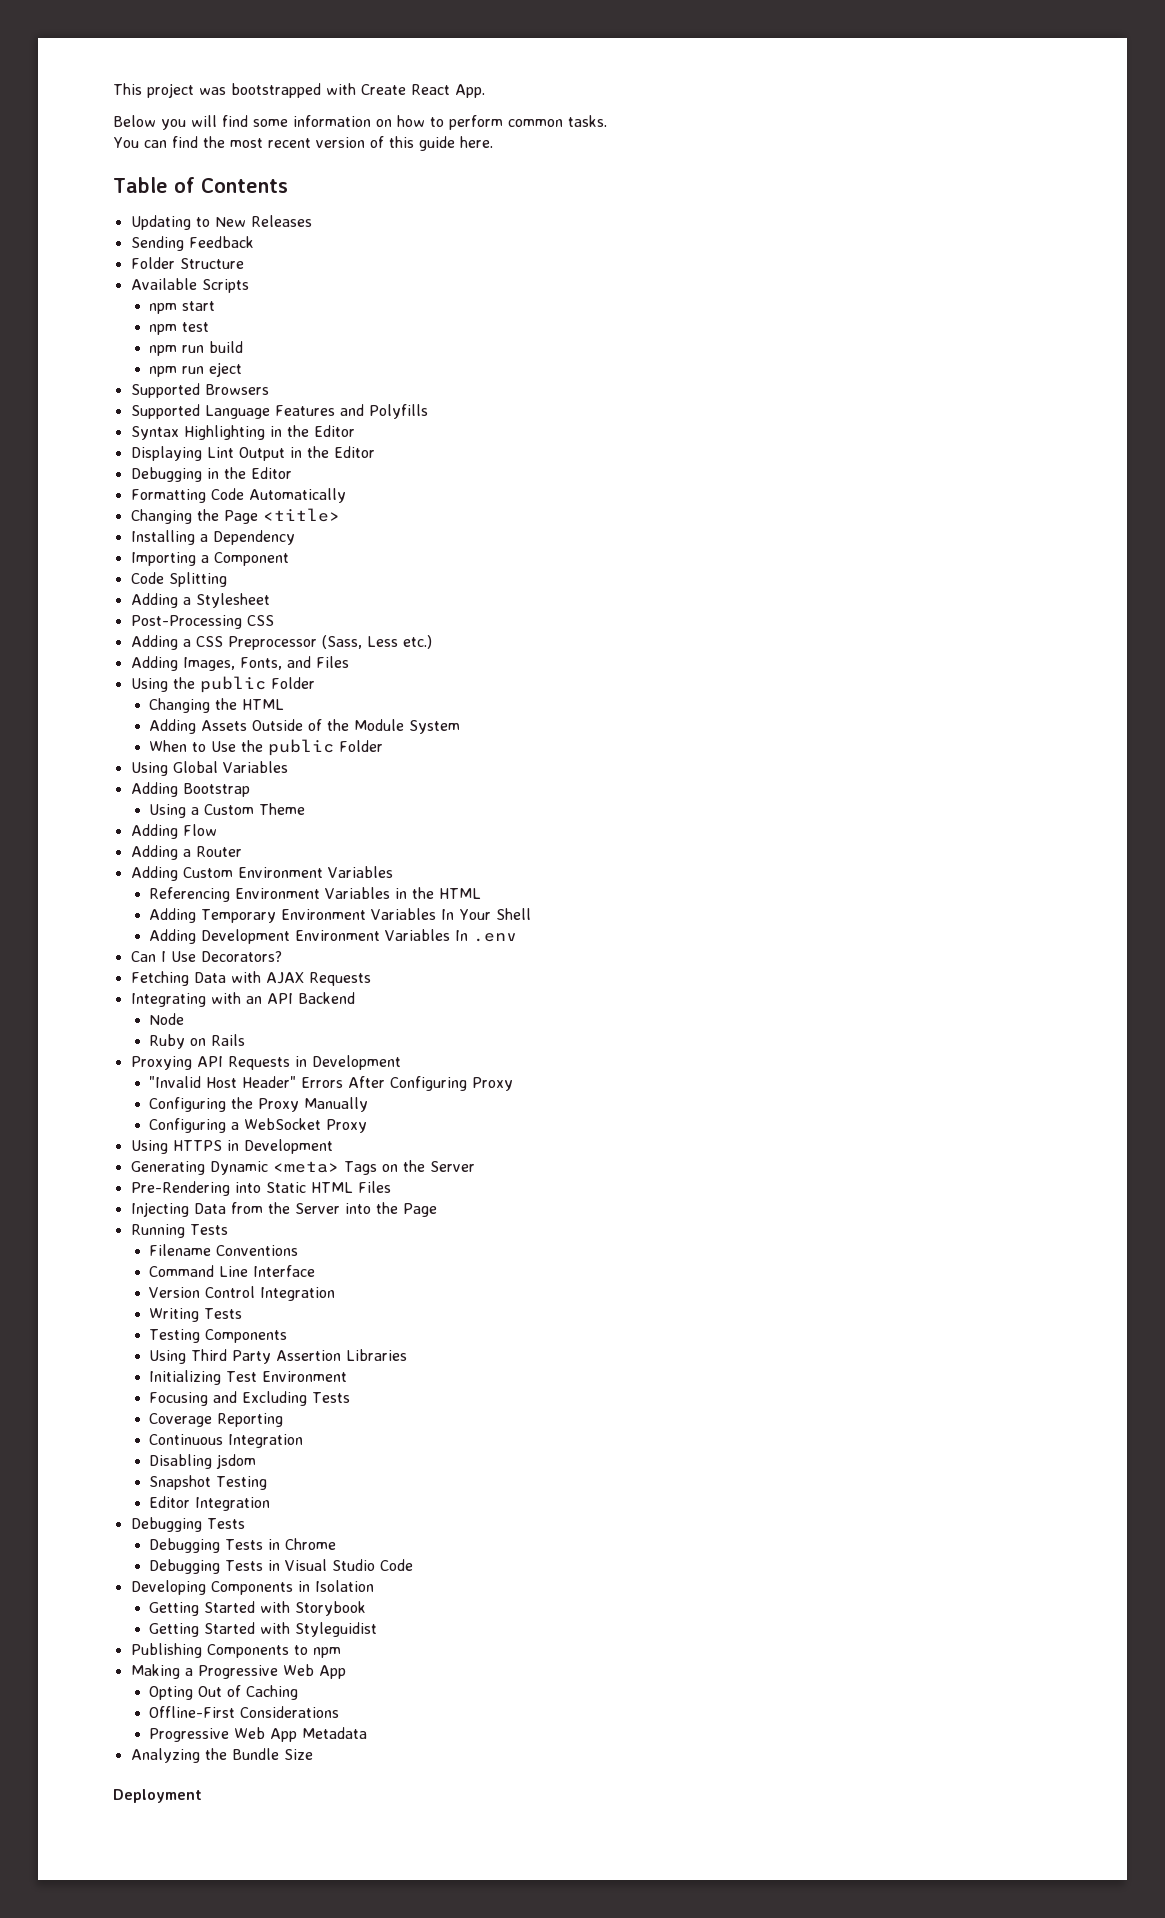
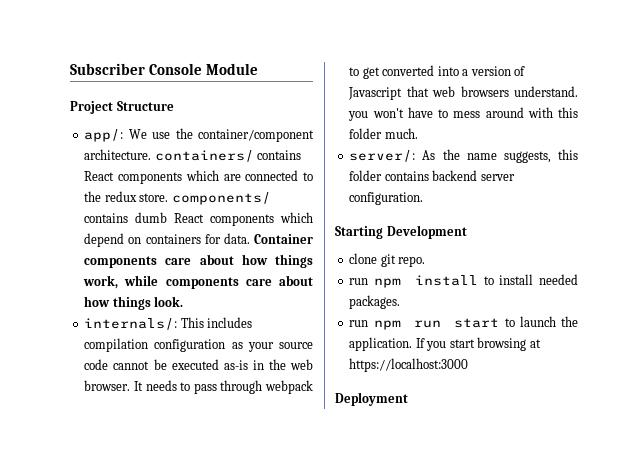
- This project was bootstrapped with Create React App.
- Below you will find some information on how to perform common tasks.
- You can find the most recent version of this guide here.
- Table of Contents
- Updating to New Releases
- Sending Feedback
- Folder Structure
- Available Scripts
- npm start
- npm test
- npm run build
- npm run eject
- Supported Browsers
- Supported Language Features and Polyfills
- Syntax Highlighting in the Editor
- Displaying Lint Output in the Editor
- Debugging in the Editor
- Formatting Code Automatically
- Changing the Page <title>
- Installing a Dependency
- Importing a Component
- Code Splitting
- Adding a Stylesheet
- Post-Processing CSS
- Adding a CSS Preprocessor (Sass, Less etc.)
- Adding Images, Fonts, and Files
- Using the public Folder
- Changing the HTML
- Adding Assets Outside of the Module System
- When to Use the public Folder
- Using Global Variables
- Adding Bootstrap
- Using a Custom Theme
- Adding Flow
- Adding a Router
- Adding Custom Environment Variables
- Referencing Environment Variables in the HTML
- Adding Temporary Environment Variables In Your Shell
- Adding Development Environment Variables In .env
- Can I Use Decorators?
- Fetching Data with AJAX Requests
- Integrating with an API Backend
- Node
- Ruby on Rails
- Proxying API Requests in Development
- "Invalid Host Header" Errors After Configuring Proxy
- Configuring the Proxy Manually
- Configuring a WebSocket Proxy
- Using HTTPS in Development
- Generating Dynamic <meta> Tags on the Server
- Pre-Rendering into Static HTML Files
- Injecting Data from the Server into the Page
- Running Tests
- Filename Conventions
- Command Line Interface
- Version Control Integration
- Writing Tests
- Testing Components
- Using Third Party Assertion Libraries
- Initializing Test Environment
- Focusing and Excluding Tests
- Coverage Reporting
- Continuous Integration
- Disabling jsdom
- Snapshot Testing
- Editor Integration
- Debugging Tests
- Debugging Tests in Chrome
- Debugging Tests in Visual Studio Code
- Developing Components in Isolation
- Getting Started with Storybook
- Getting Started with Styleguidist
- Publishing Components to npm
- Making a Progressive Web App
- Opting Out of Caching
- Offline-First Considerations
- Progressive Web App Metadata
- Analyzing the Bundle Size
+ Subscriber Console Module
+ Project Structure
+ app/: We use the container/component architecture. containers/ contains React components which are connected to the redux store. components/ contains dumb React components which depend on containers for data. Container components care about how things work, while components care about how things look.
+ internals/: This includes compilation configuration as your source code cannot be executed as-is in the web browser. It needs to pass through webpack to get converted into a version of Javascript that web browsers understand. you won't have to mess around with this folder much.
+ server/: As the name suggests, this folder contains backend server configuration.
+ Starting Development
+ clone git repo.
+ run npm install to install needed packages.
+ run npm run start to launch the application. If you start browsing at https://localhost:3000

